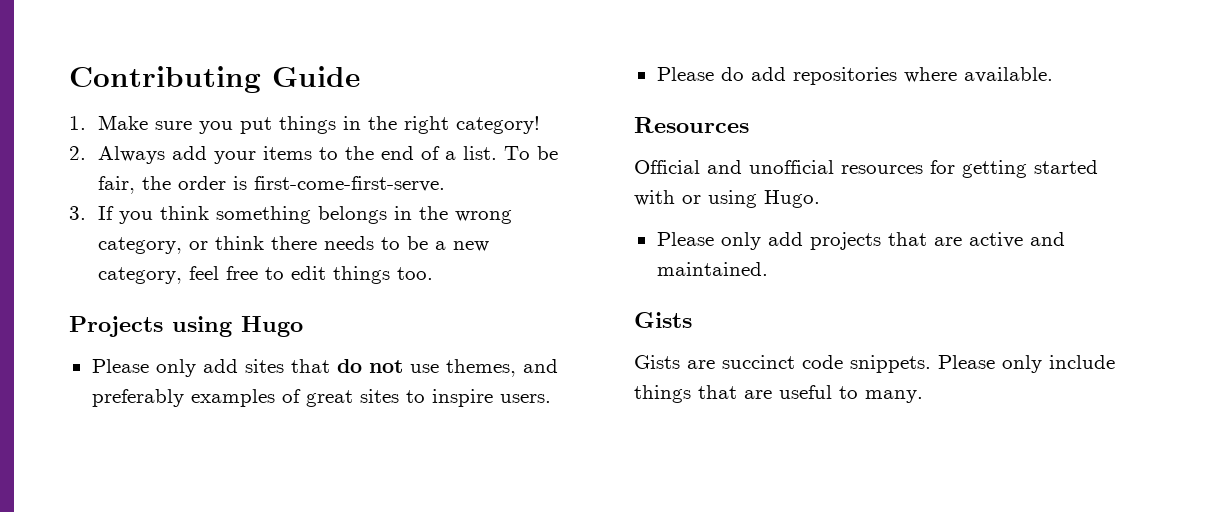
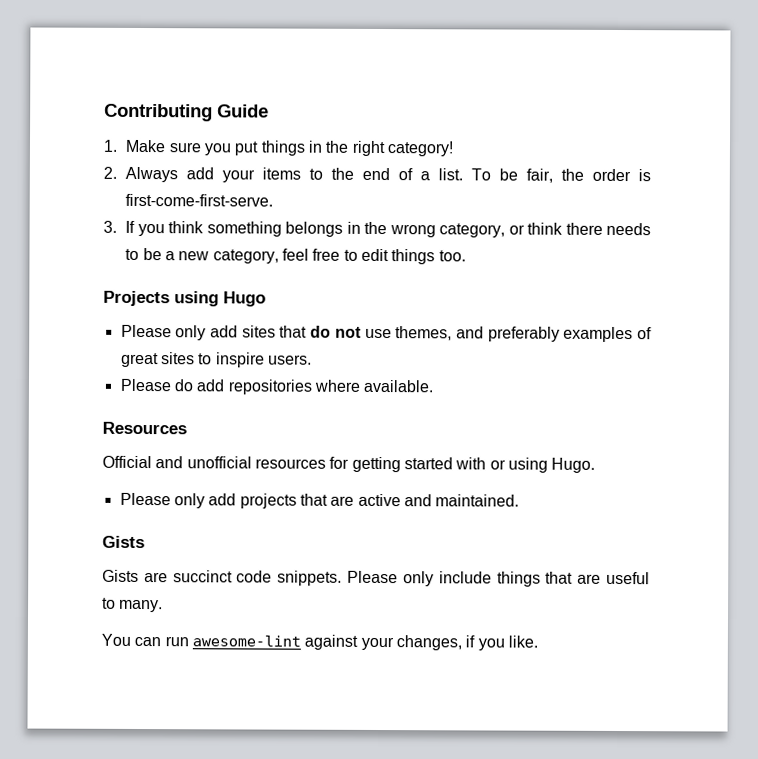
+ You can run awesome-lint against your changes, if you like.

